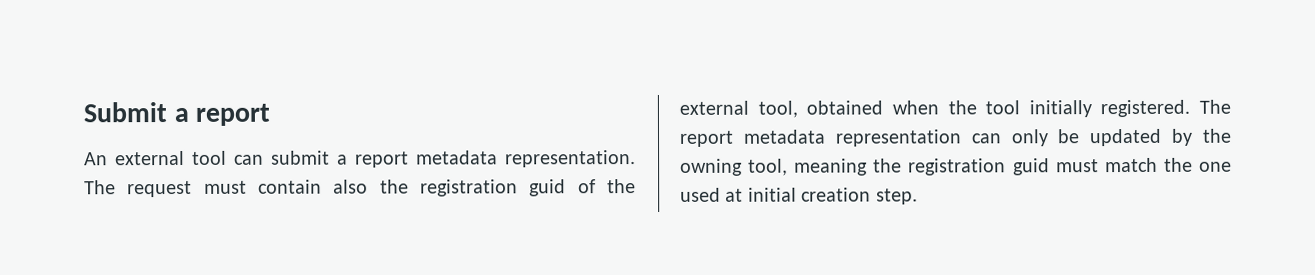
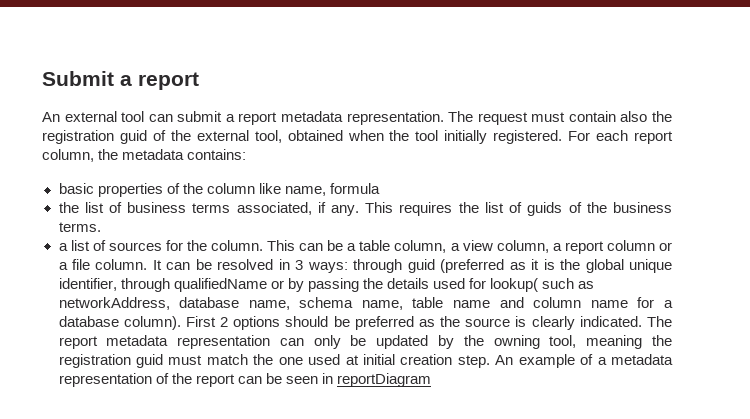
+ For each report column, the metadata contains:
+ basic properties of the column like name, formula
+ the list of business terms associated, if any. This requires the list of guids of the business terms.
+ a list of sources for the column. This can be a table column, a view column, a report column or a file column. It can be resolved in 3 ways: through guid (preferred as it is the global unique identifier, through qualifiedName or by passing the details used for lookup( such as networkAddress, database name, schema name, table name and column name for a database column). First 2 options should be preferred as the source is clearly indicated.
+ An example of a metadata representation of the report can be seen in reportDiagram

